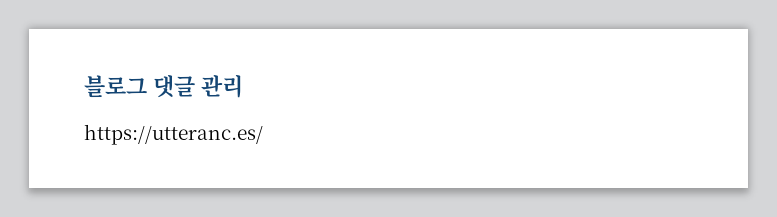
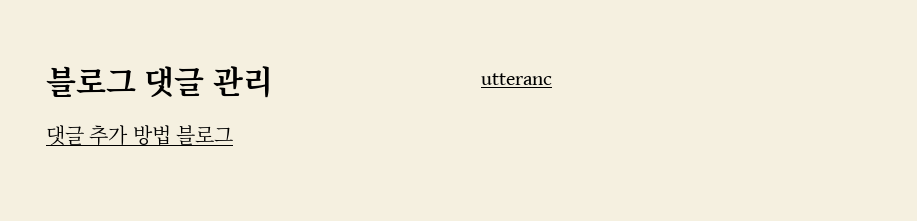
- https://utteranc.es/
+ 댓글 추가 방법 블로그
+ utteranc

